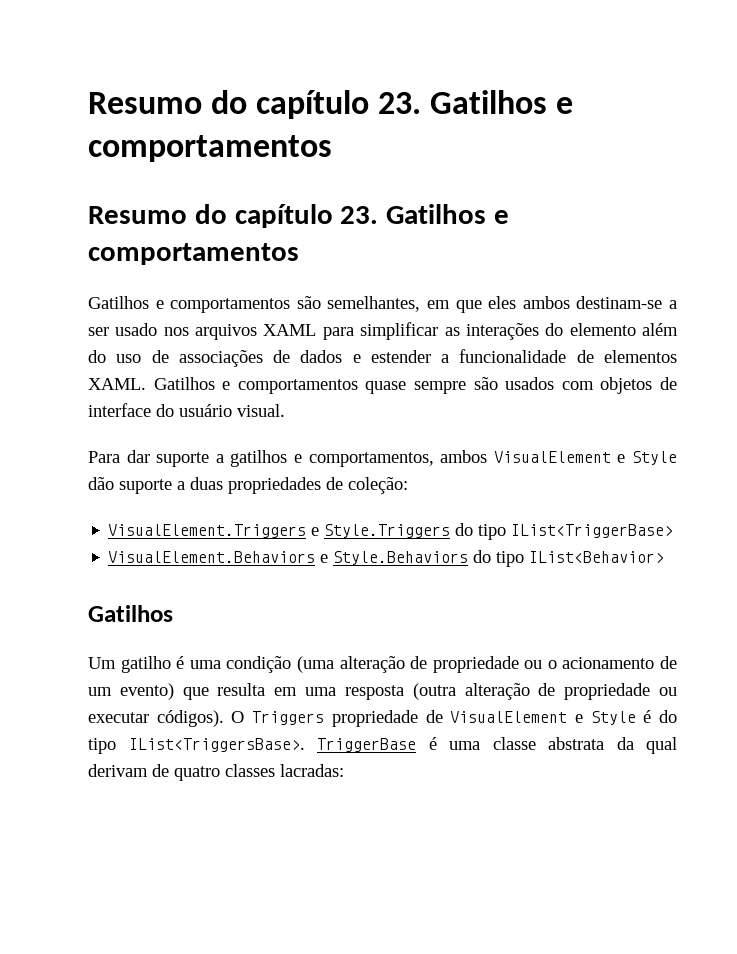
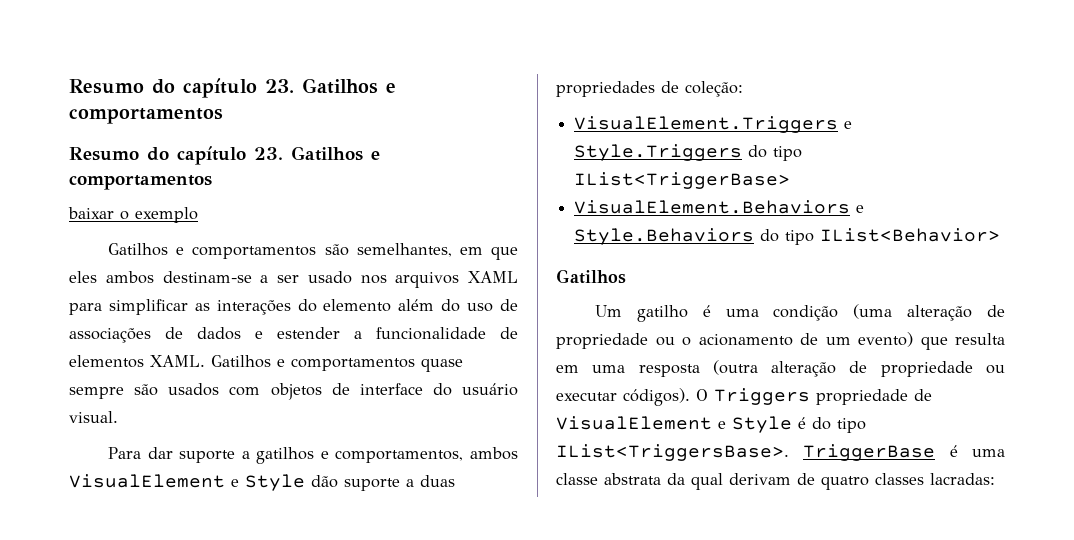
+ baixar o exemplo

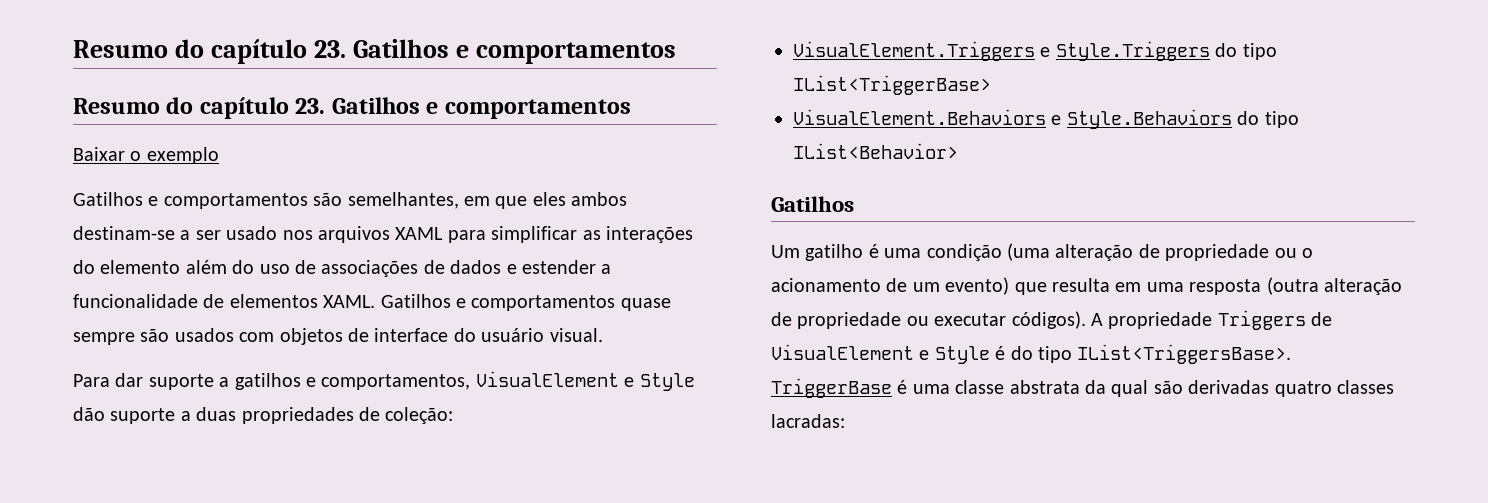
- baixar o exemplo
+ Baixar o exemplo
- Para dar suporte a gatilhos e comportamentos, ambos VisualElement e Style dão suporte a duas propriedades de coleção:
+ Para dar suporte a gatilhos e comportamentos, VisualElement e Style dão suporte a duas propriedades de coleção:
- O Triggers propriedade de VisualElement e Style é do tipo IList<TriggersBase>.
+ A propriedade Triggers de VisualElement e Style é do tipo IList<TriggersBase>.
- TriggerBase é uma classe abstrata da qual derivam de quatro classes lacradas:
+ TriggerBase é uma classe abstrata da qual são derivadas quatro classes lacradas:

